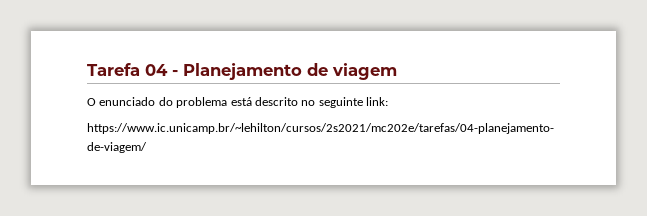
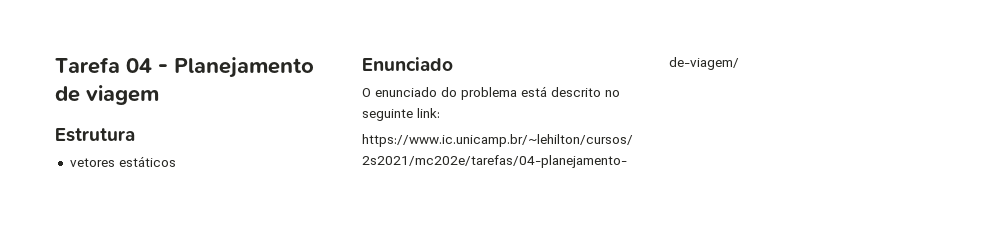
+ Estrutura
+ vetores estáticos
+ Enunciado

